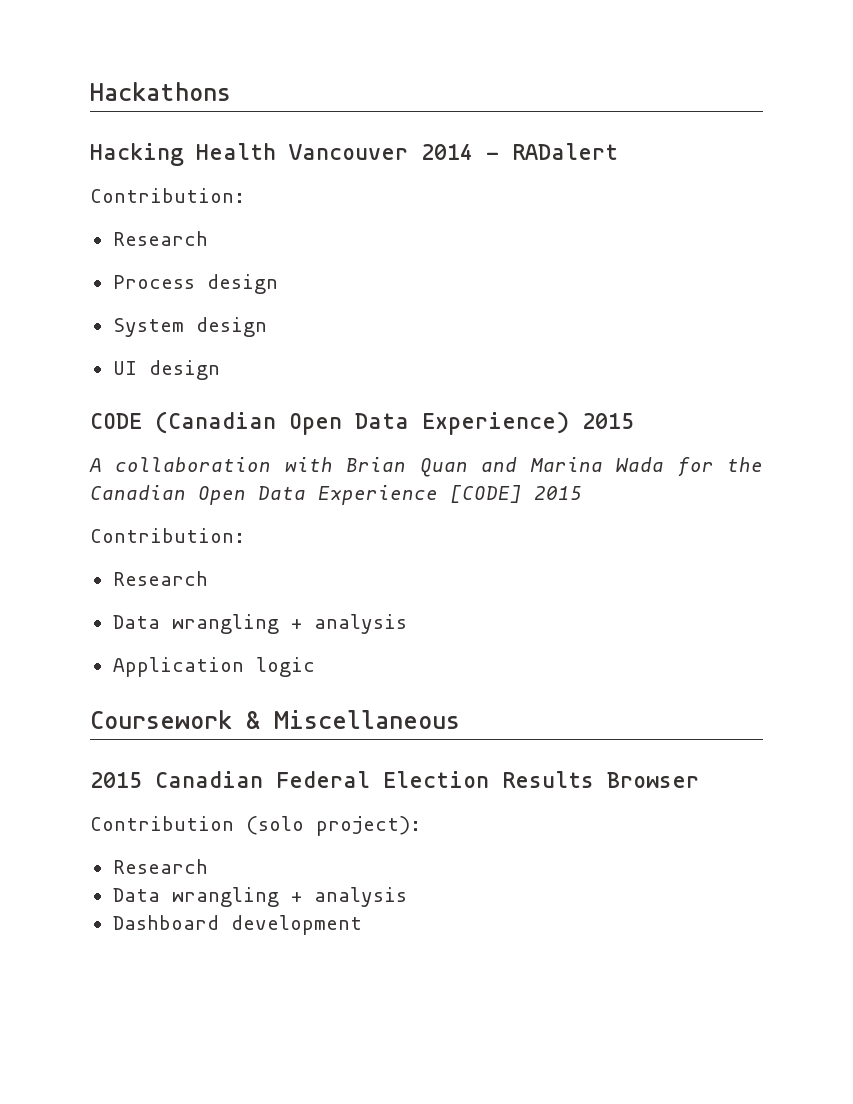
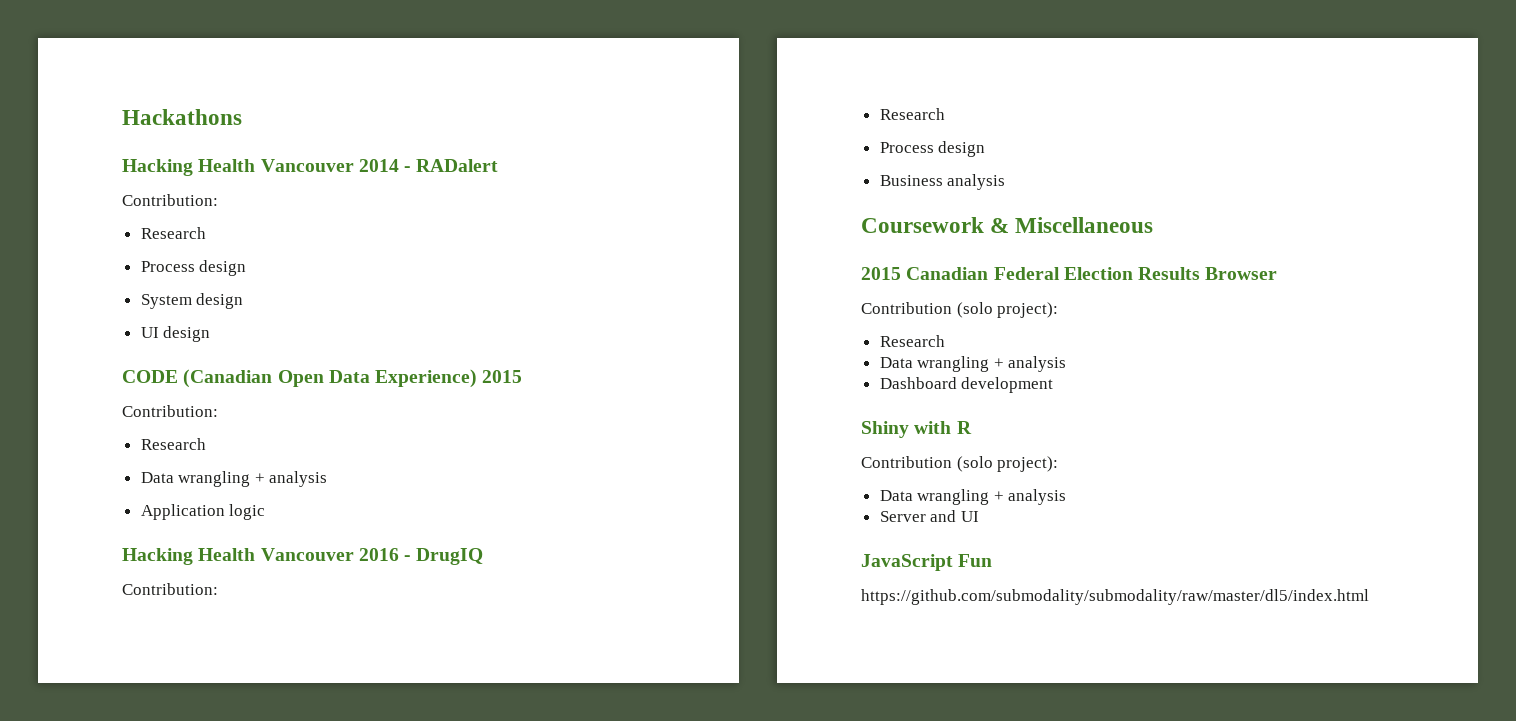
- A collaboration with Brian Quan and Marina Wada for the Canadian Open Data Experience [CODE] 2015
+ Hacking Health Vancouver 2016 - DrugIQ
+ Contribution:
+ Research
+ Process design
+ Business analysis
+ Shiny with R
+ Contribution (solo project):
+ Data wrangling + analysis
+ Server and UI
+ JavaScript Fun
+ https://github.com/submodality/submodality/raw/master/dl5/index.html

